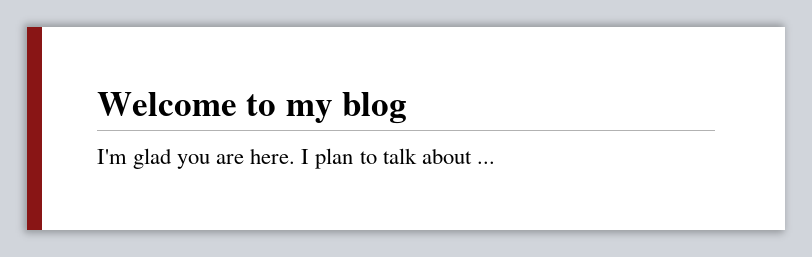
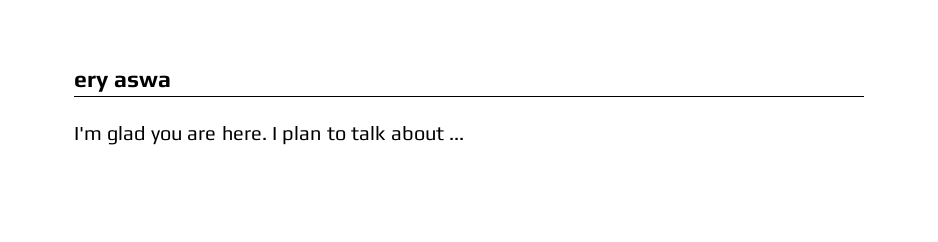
- Welcome to my blog
+ ery aswa

